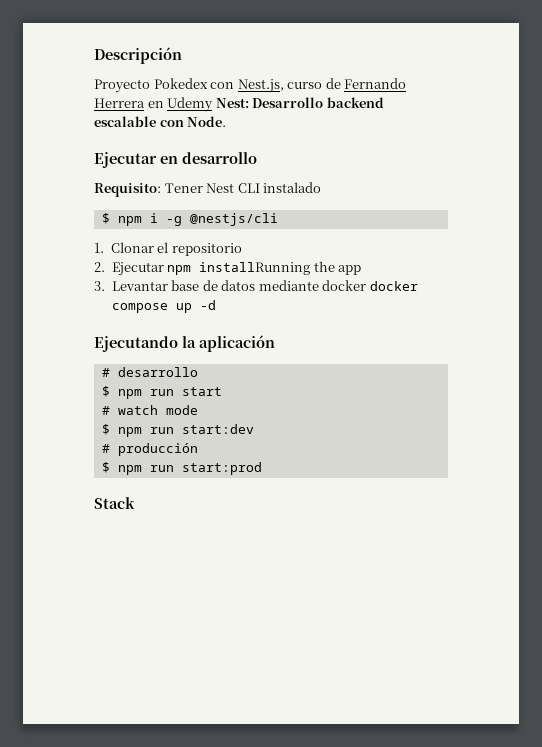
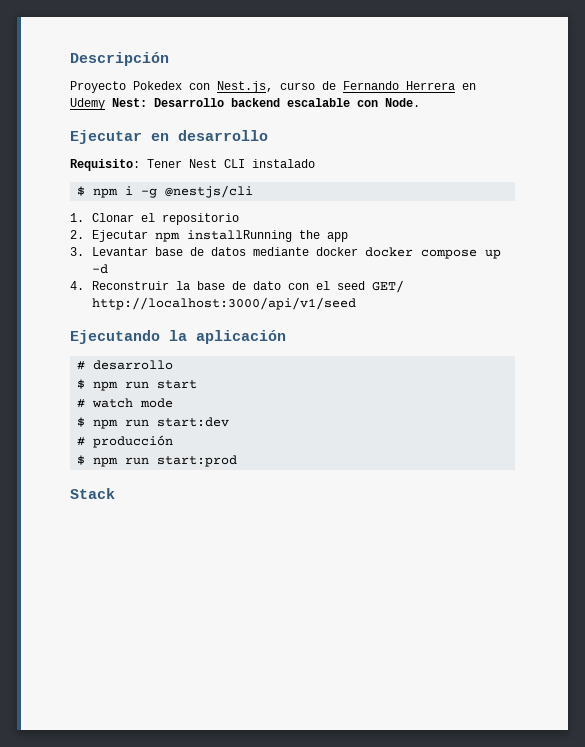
+ 4. Reconstruir la base de dato con el seed GET/ http://localhost:3000/api/v1/seed

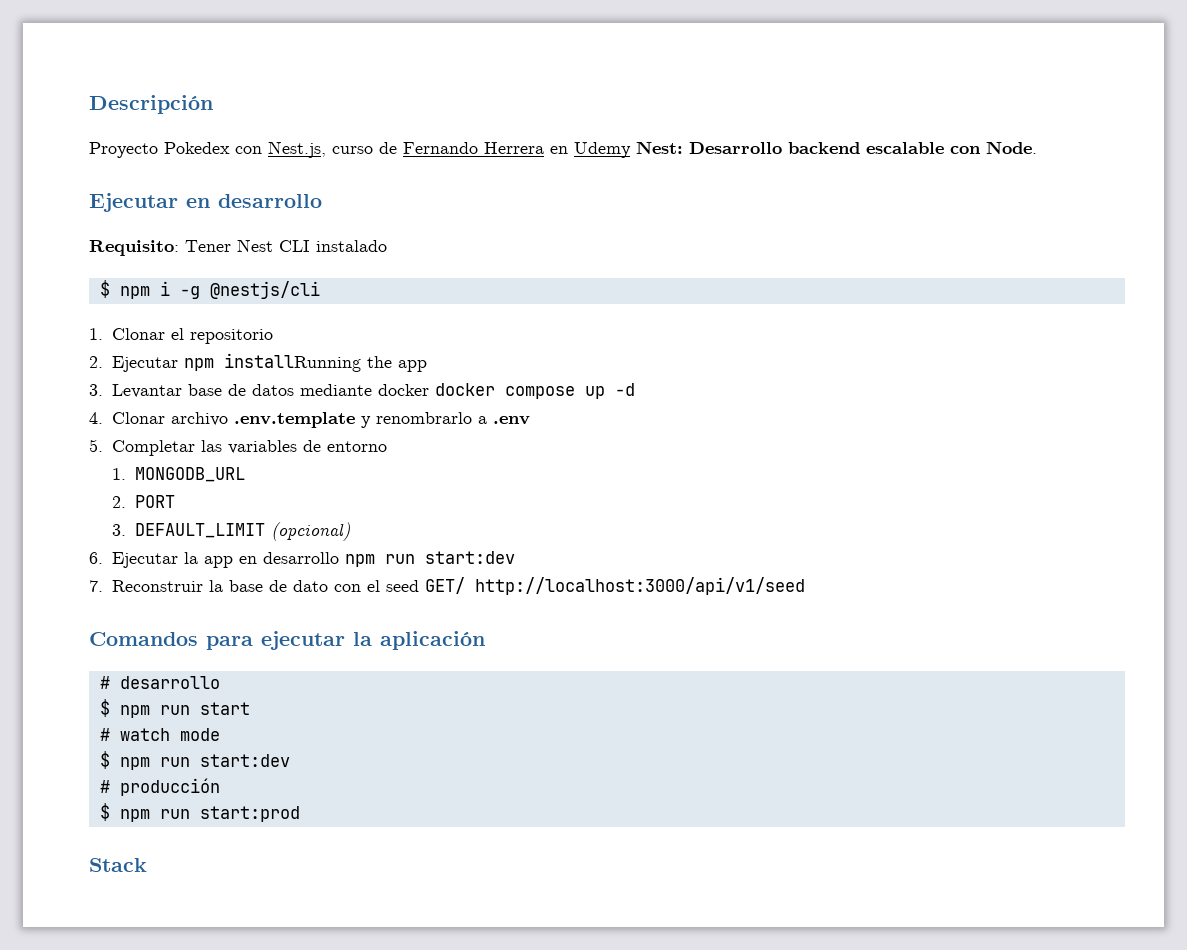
- 4. Reconstruir la base de dato con el seed GET/ http://localhost:3000/api/v1/seed
+ 4. Clonar archivo .env.template y renombrarlo a .env
+ 5. Completar las variables de entorno
+ 1. MONGODB_URL
+ 2. PORT
+ 3. DEFAULT_LIMIT (opcional)
+ 6. Ejecutar la app en desarrollo npm run start:dev
+ 7. Reconstruir la base de dato con el seed GET/ http://localhost:3000/api/v1/seed
- Ejecutando la aplicación
+ Comandos para ejecutar la aplicación

